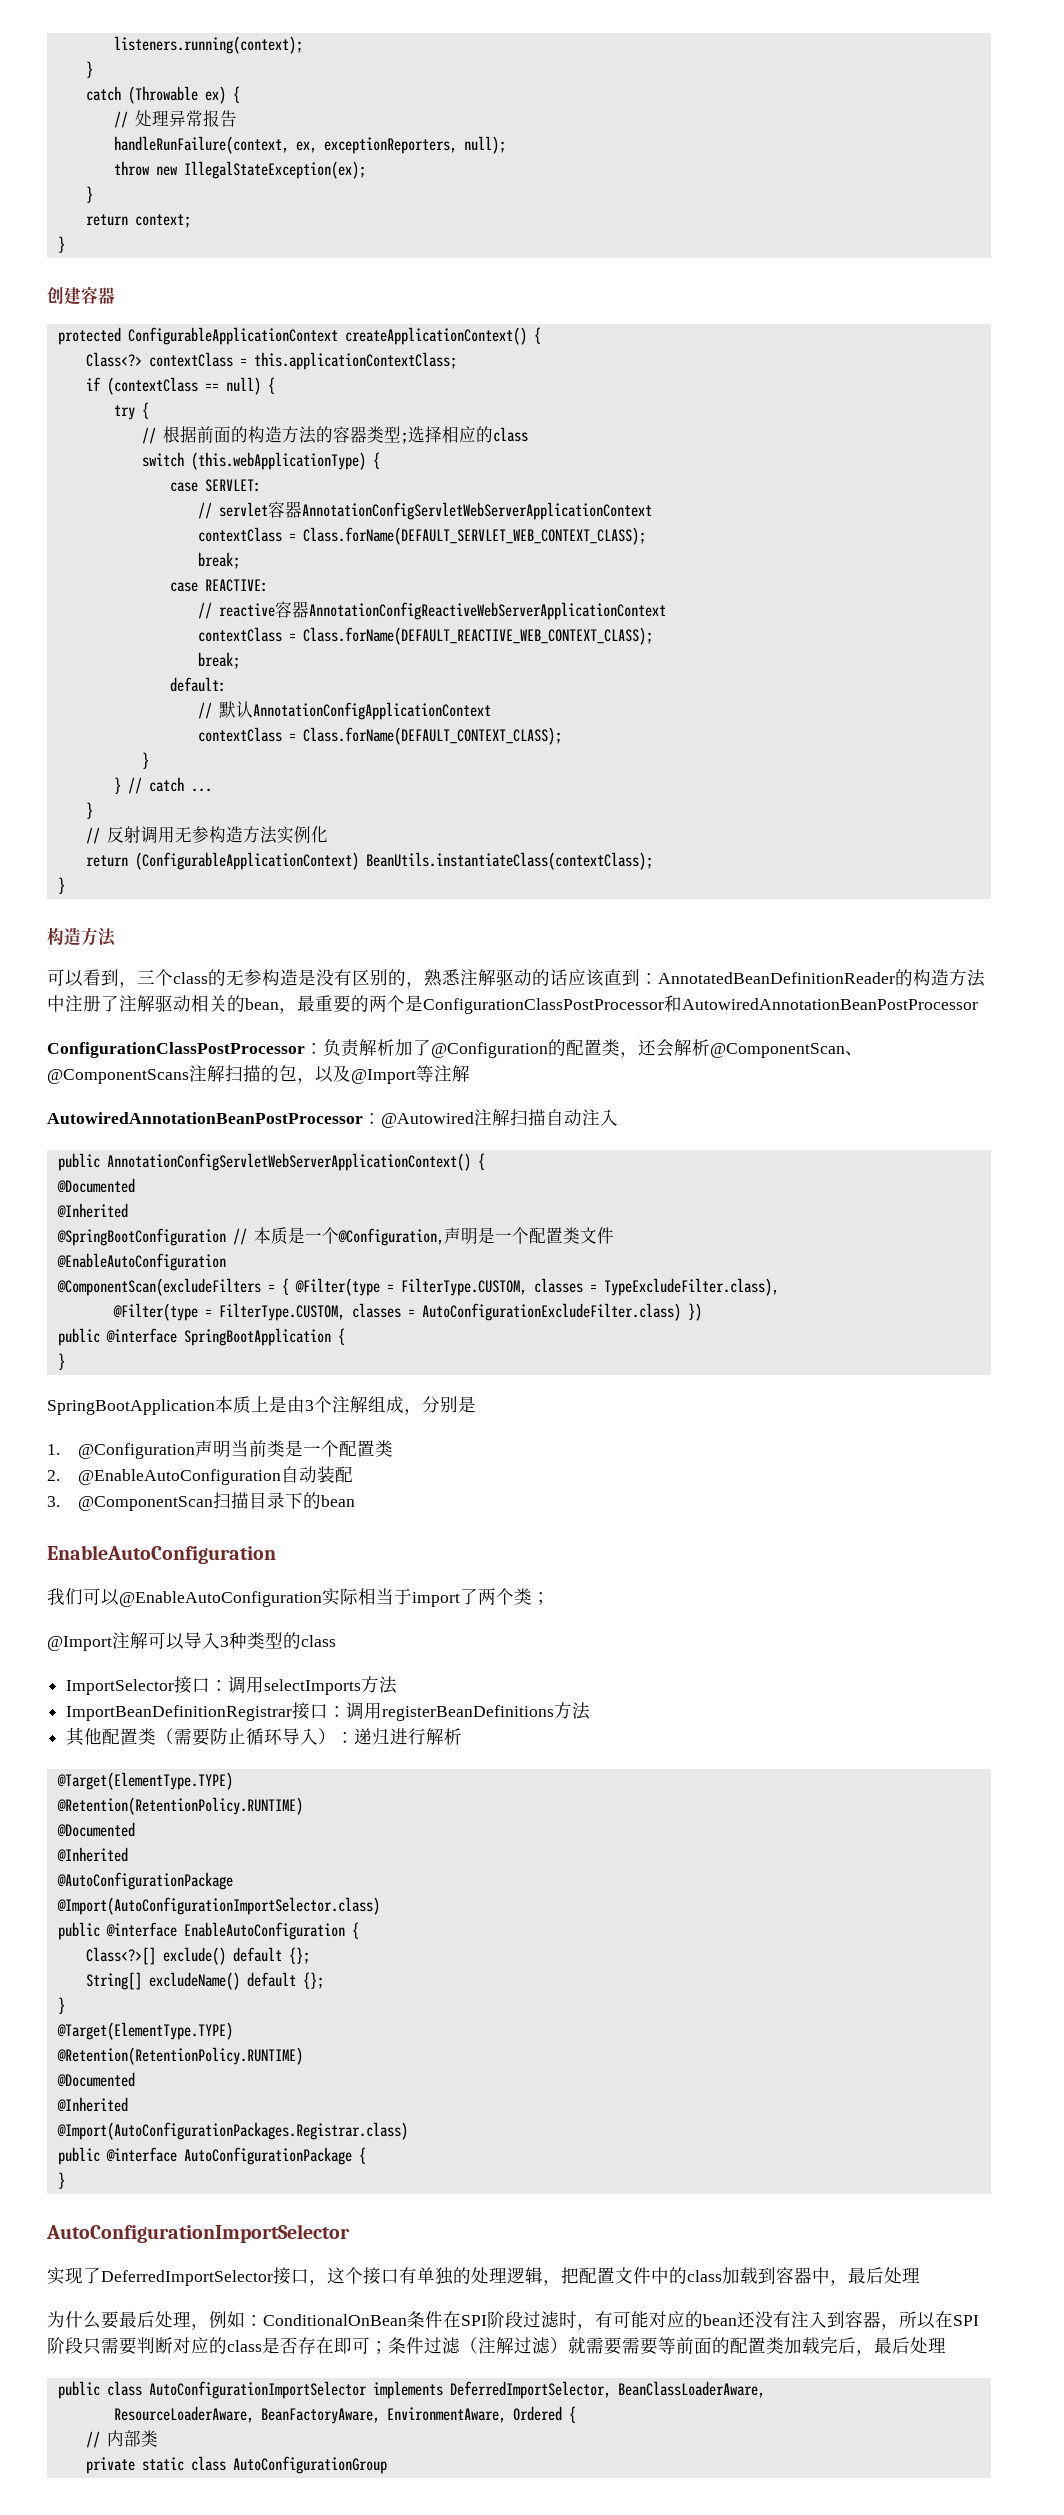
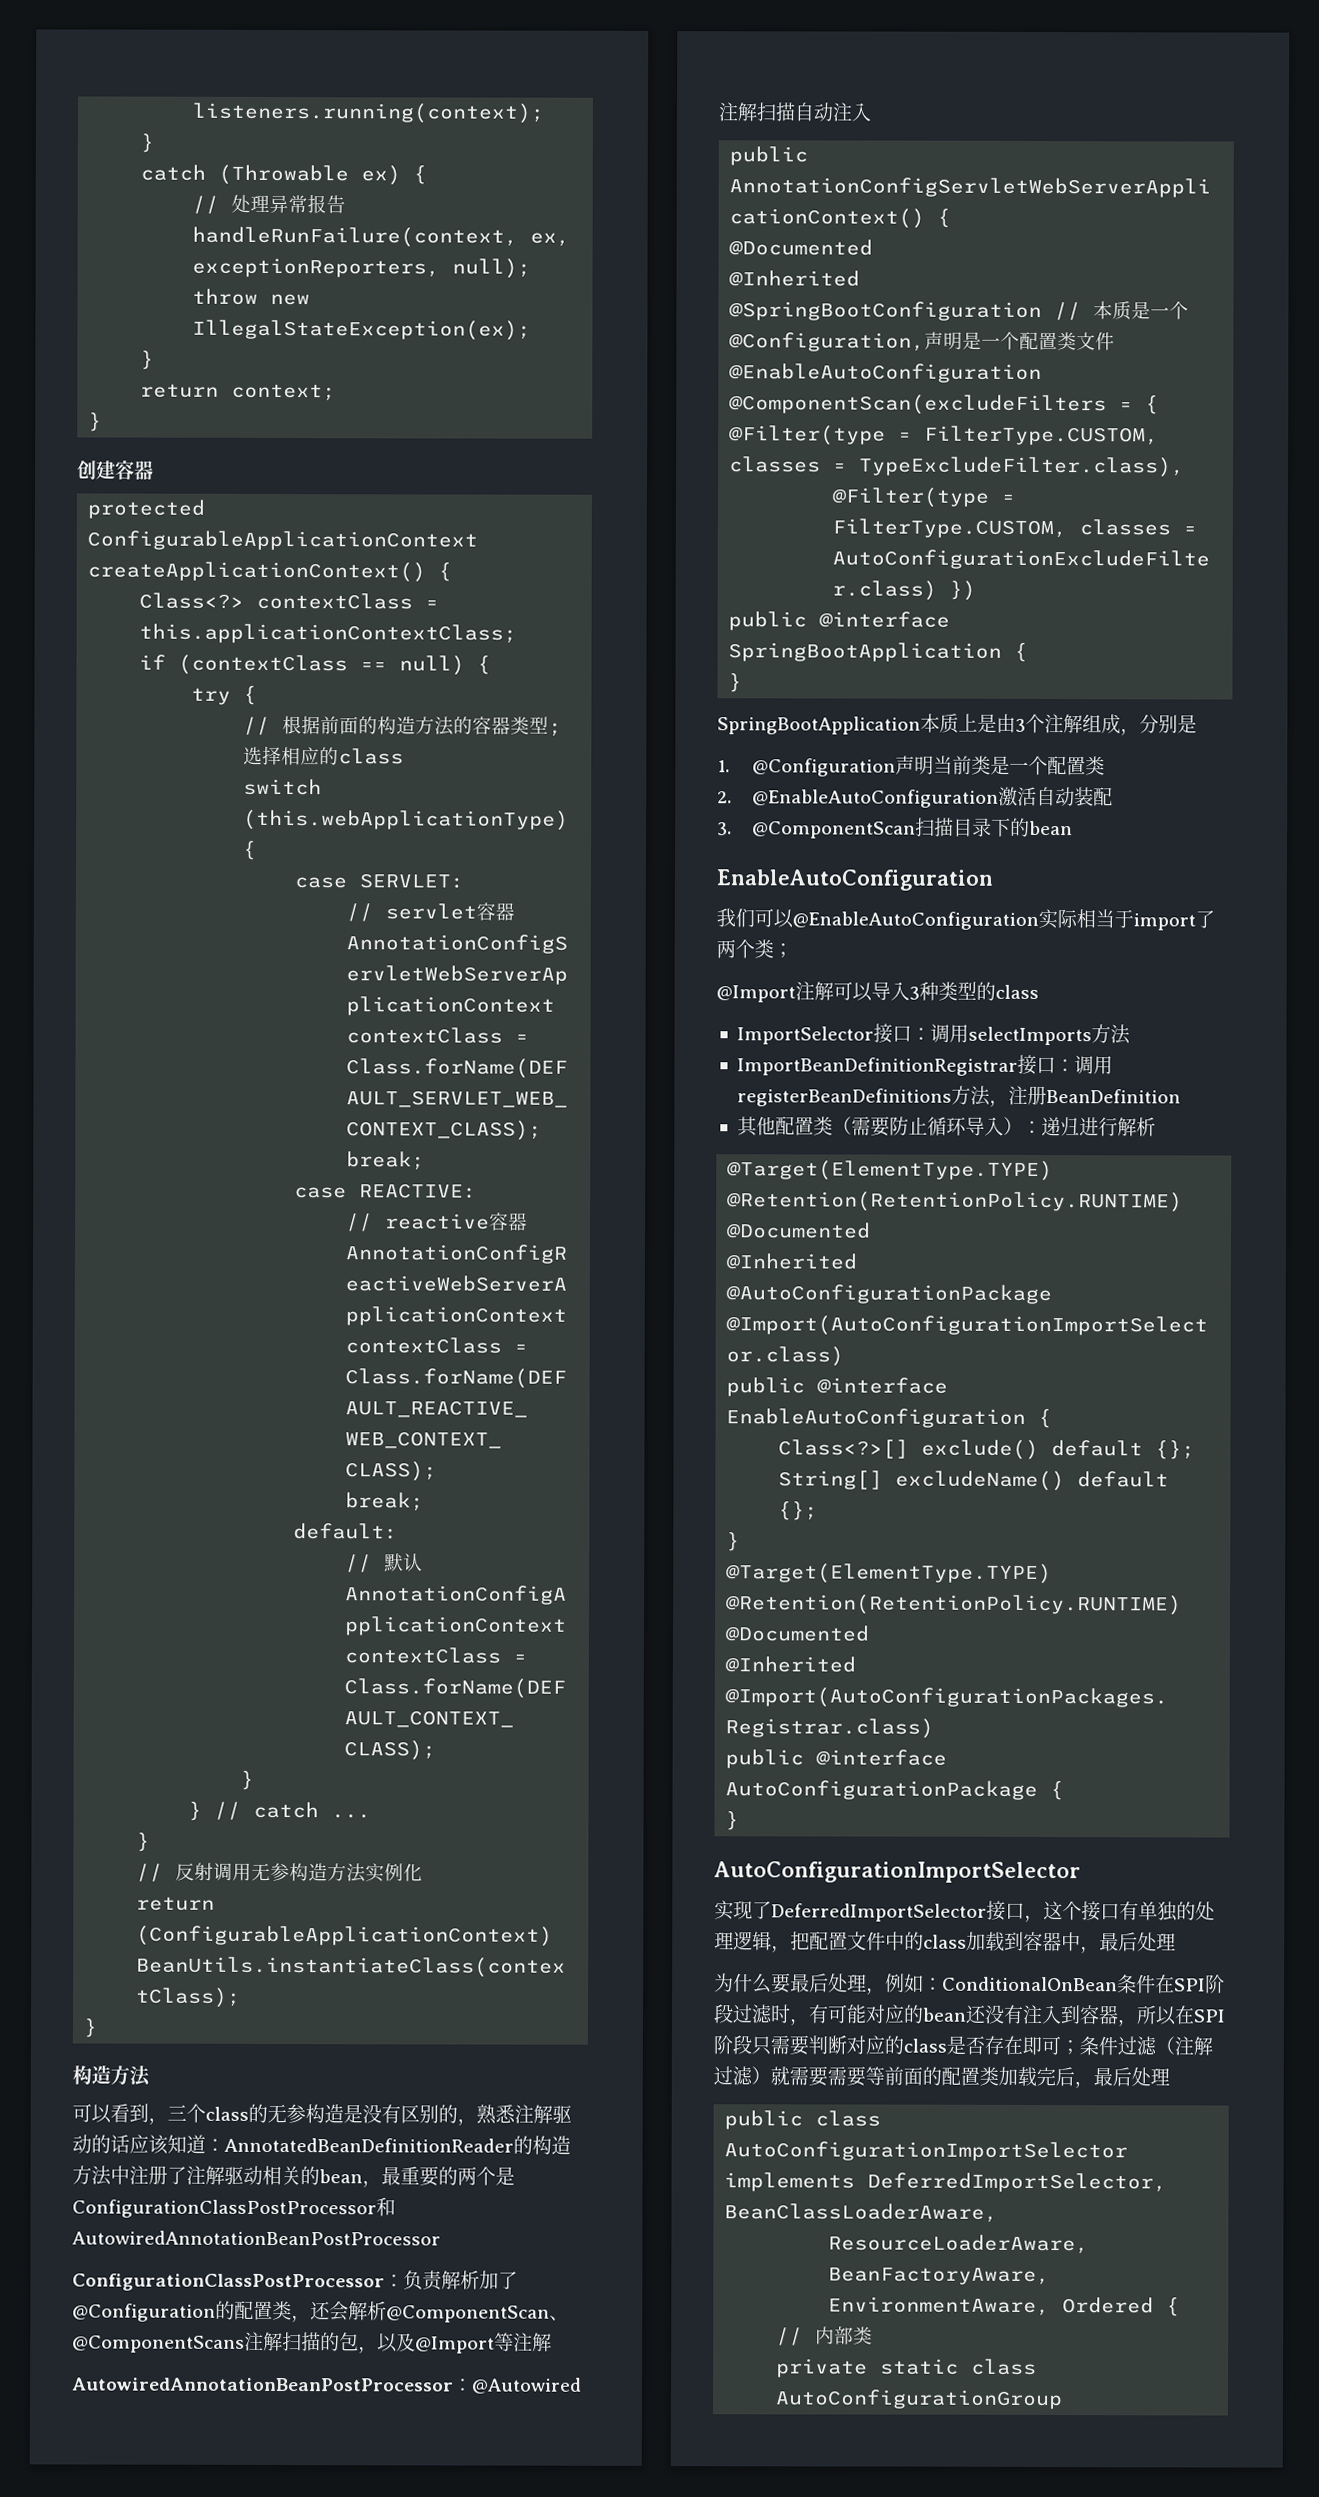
- 可以看到，三个class的无参构造是没有区别的，熟悉注解驱动的话应该直到：AnnotatedBeanDefinitionReader的构造方法中注册了注解驱动相关的bean，最重要的两个是ConfigurationClassPostProcessor和AutowiredAnnotationBeanPostProcessor
+ 可以看到，三个class的无参构造是没有区别的，熟悉注解驱动的话应该知道：AnnotatedBeanDefinitionReader的构造方法中注册了注解驱动相关的bean，最重要的两个是ConfigurationClassPostProcessor和AutowiredAnnotationBeanPostProcessor
- 2. @EnableAutoConfiguration自动装配
+ 2. @EnableAutoConfiguration激活自动装配
- ImportBeanDefinitionRegistrar接口：调用registerBeanDefinitions方法
+ ImportBeanDefinitionRegistrar接口：调用registerBeanDefinitions方法，注册BeanDefinition

